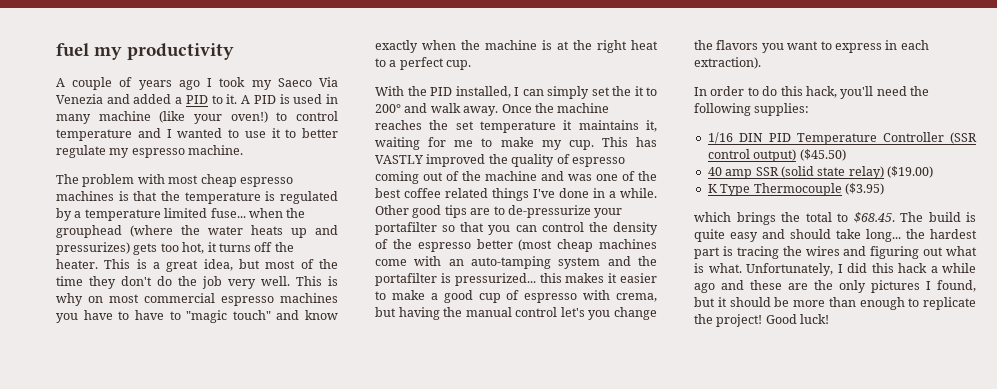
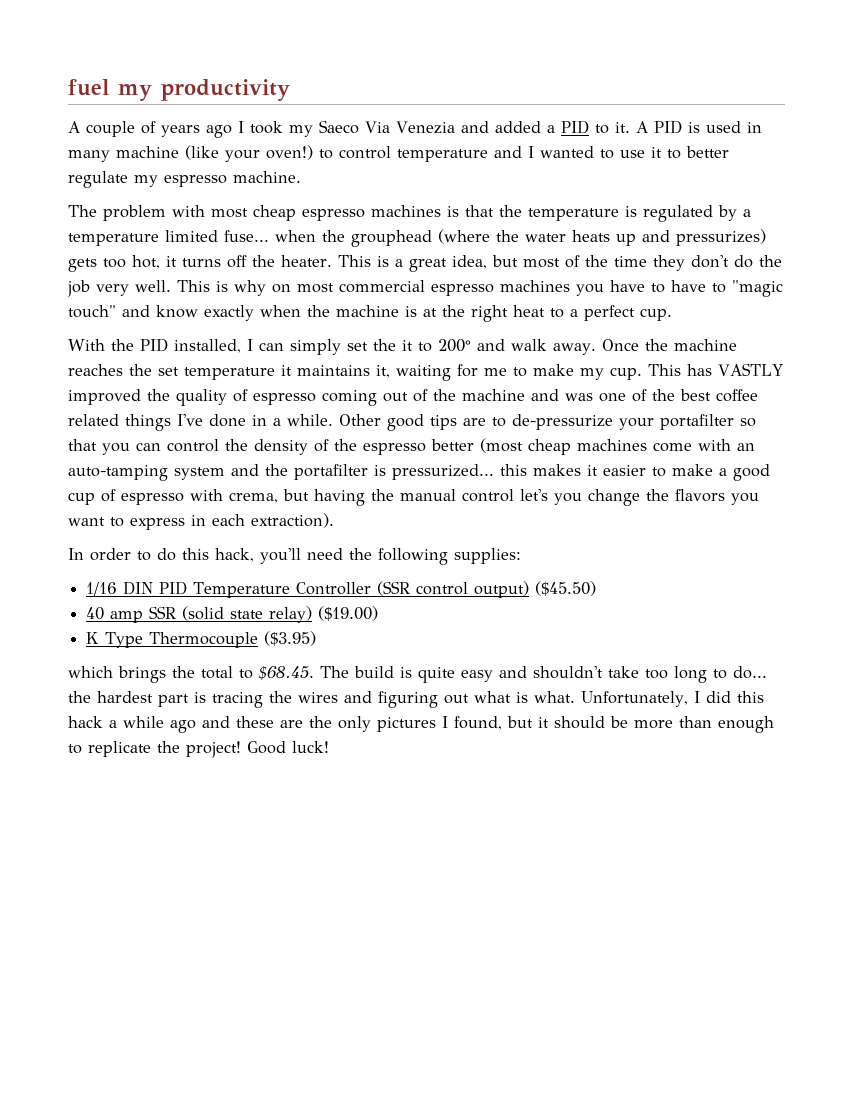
- which brings the total to $68.45. The build is quite easy and should take long... the hardest part is tracing the wires and figuring out what is what.
+ which brings the total to $68.45. The build is quite easy and shouldn't take too long to do... the hardest part is tracing the wires and figuring out what is what.

